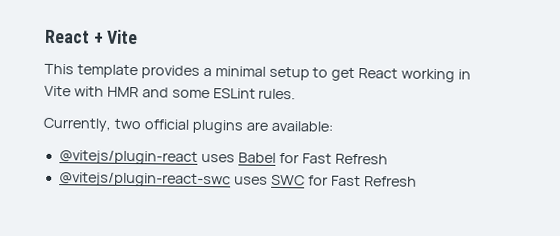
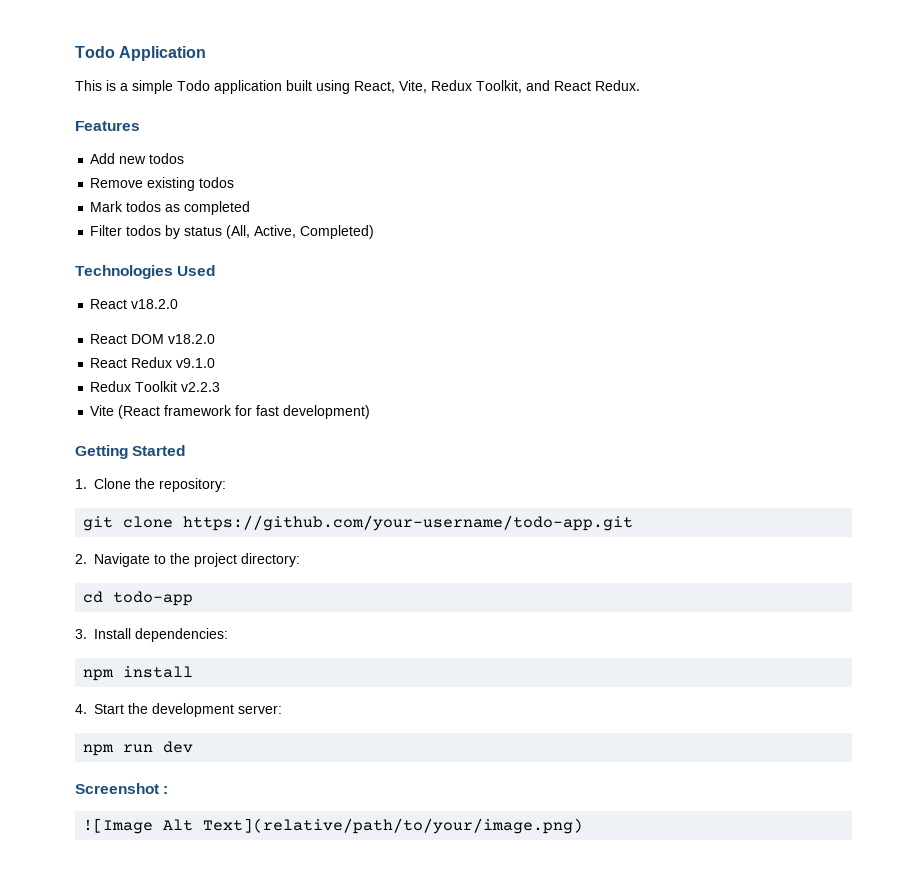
- React + Vite
- This template provides a minimal setup to get React working in Vite with HMR and some ESLint rules.
- Currently, two official plugins are available:
- @vitejs/plugin-react uses Babel for Fast Refresh
- @vitejs/plugin-react-swc uses SWC for Fast Refresh
+ Todo Application
+ This is a simple Todo application built using React, Vite, Redux Toolkit, and React Redux.
+ Features
+ Add new todos
+ Remove existing todos
+ Mark todos as completed
+ Filter todos by status (All, Active, Completed)
+ Technologies Used
+ React v18.2.0
+ React DOM v18.2.0
+ React Redux v9.1.0
+ Redux Toolkit v2.2.3
+ Vite (React framework for fast development)
+ Getting Started
+ 1. Clone the repository:
+ git clone https://github.com/your-username/todo-app.git
+ 2. Navigate to the project directory:
+ cd todo-app
+ 3. Install dependencies:
+ npm install
+ 4. Start the development server:
+ npm run dev
+ Screenshot :
+ ![Image Alt Text](relative/path/to/your/image.png)

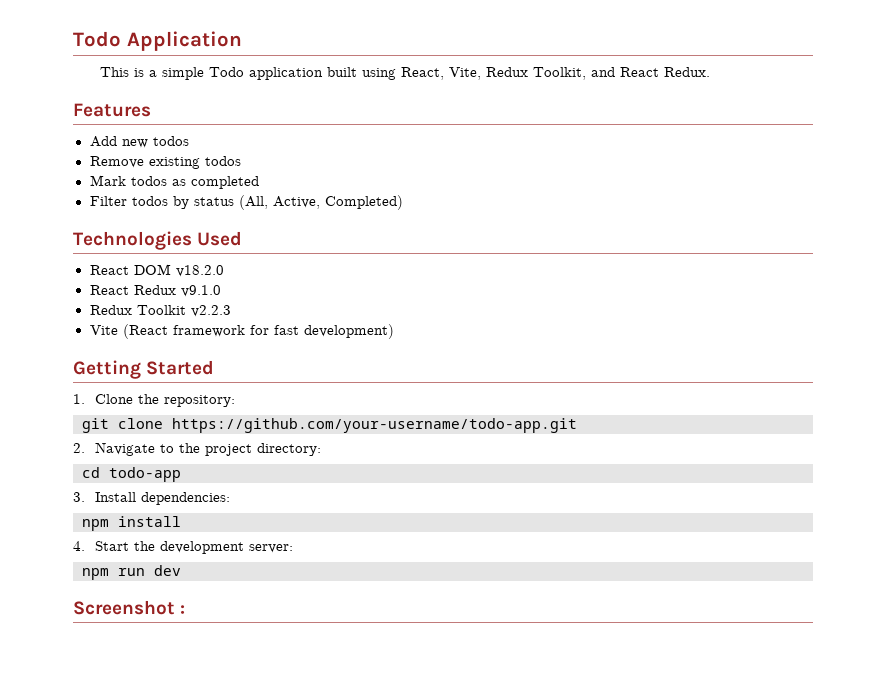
- React v18.2.0
- ![Image Alt Text](relative/path/to/your/image.png)

